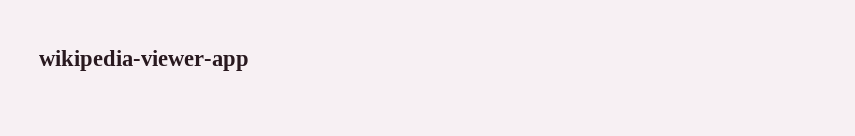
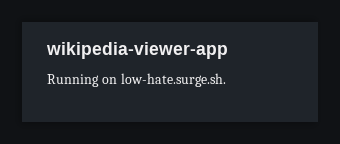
+ Running on low-hate.surge.sh.

